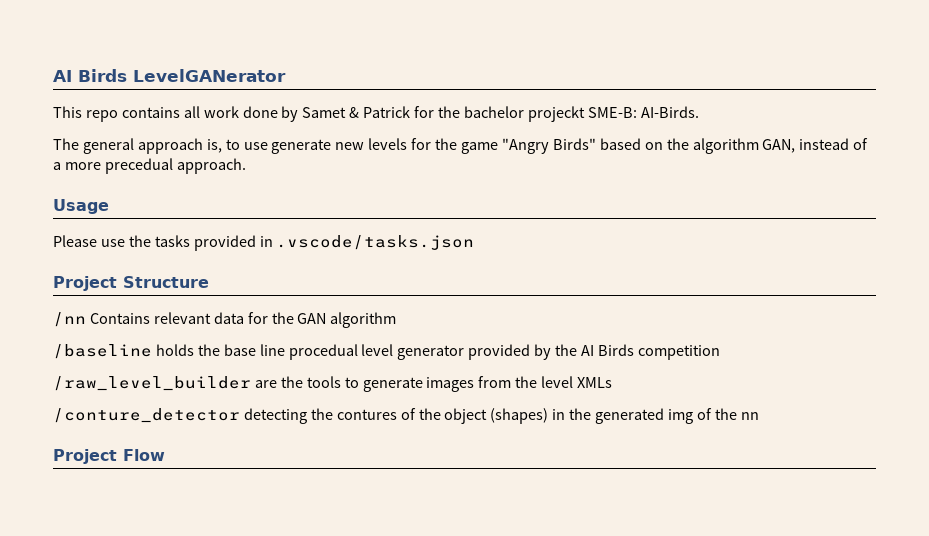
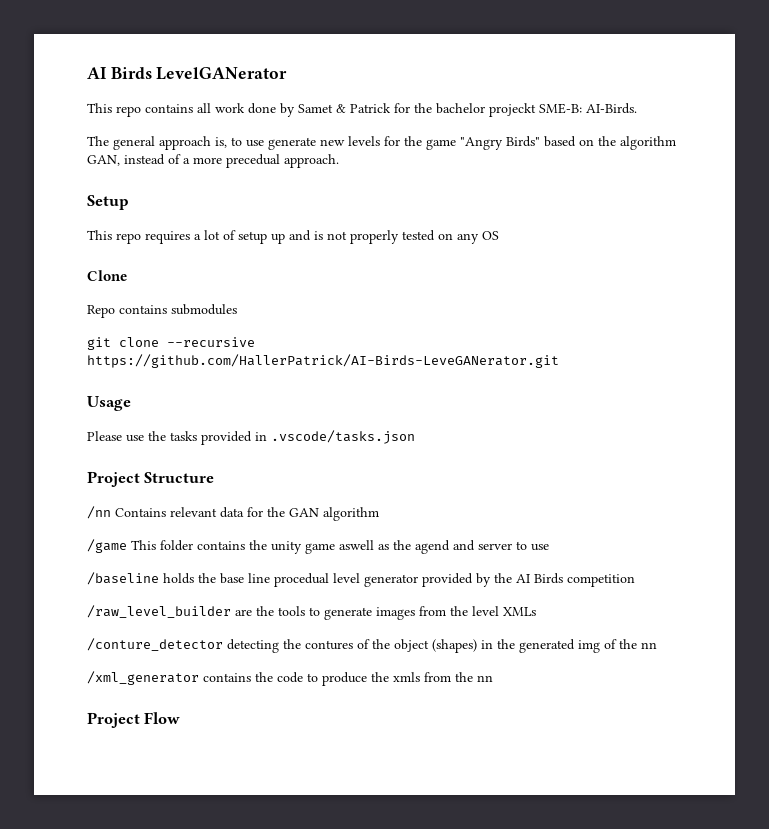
+ Setup
+ This repo requires a lot of setup up and is not properly tested on any OS
+ Clone
+ Repo contains submodules
+ git clone --recursive https://github.com/HallerPatrick/AI-Birds-LeveGANerator.git
+ /game This folder contains the unity game aswell as the agend and server to use
+ /xml_generator contains the code to produce the xmls from the nn

